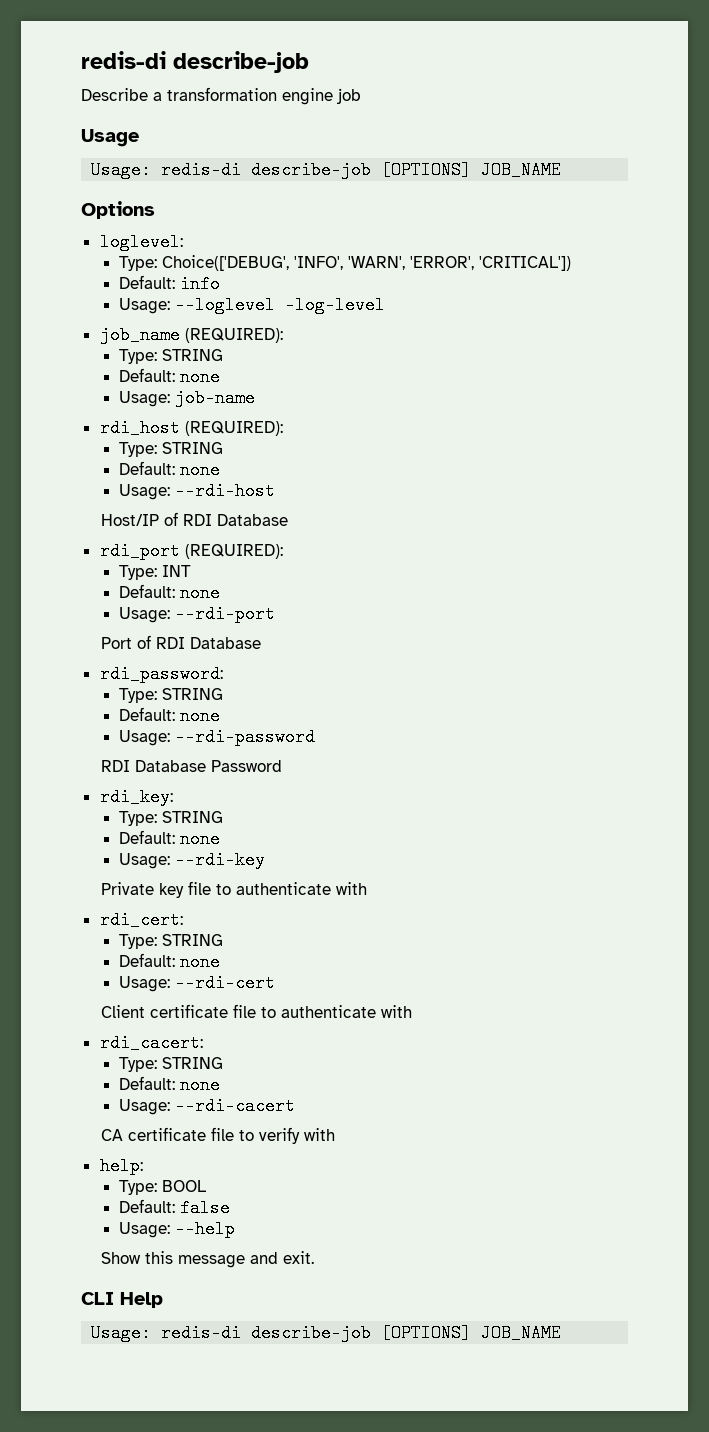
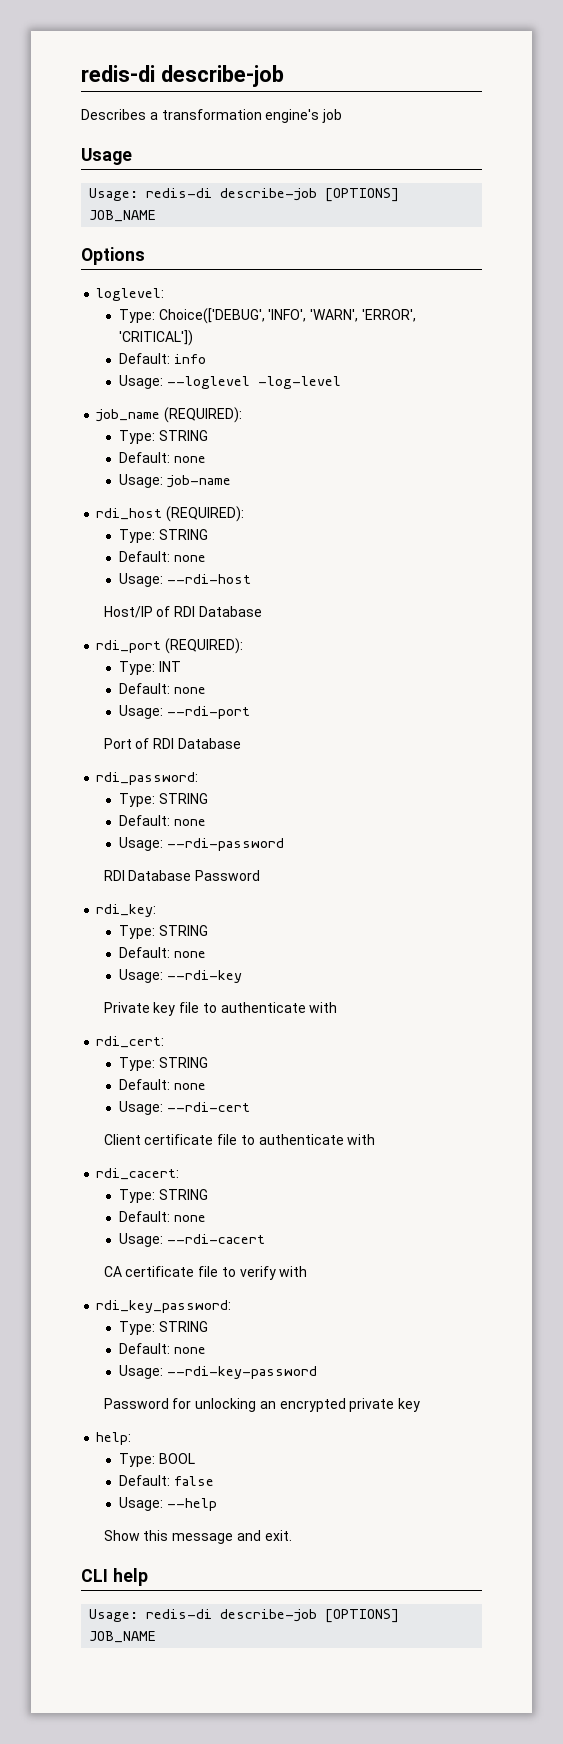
- Describe a transformation engine job
+ Describes a transformation engine's job
+ rdi_key_password:
+ Type: STRING
+ Default: none
+ Usage: --rdi-key-password
+ Password for unlocking an encrypted private key
- CLI Help
+ CLI help

